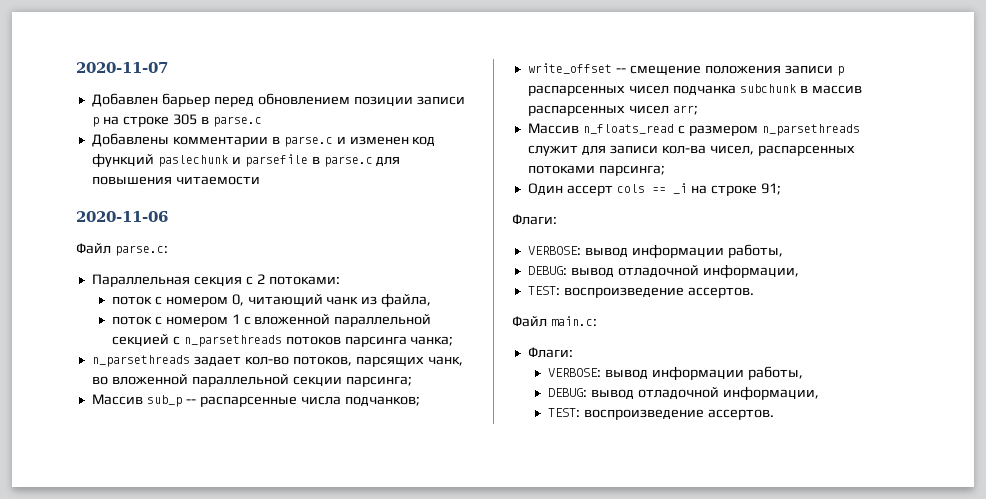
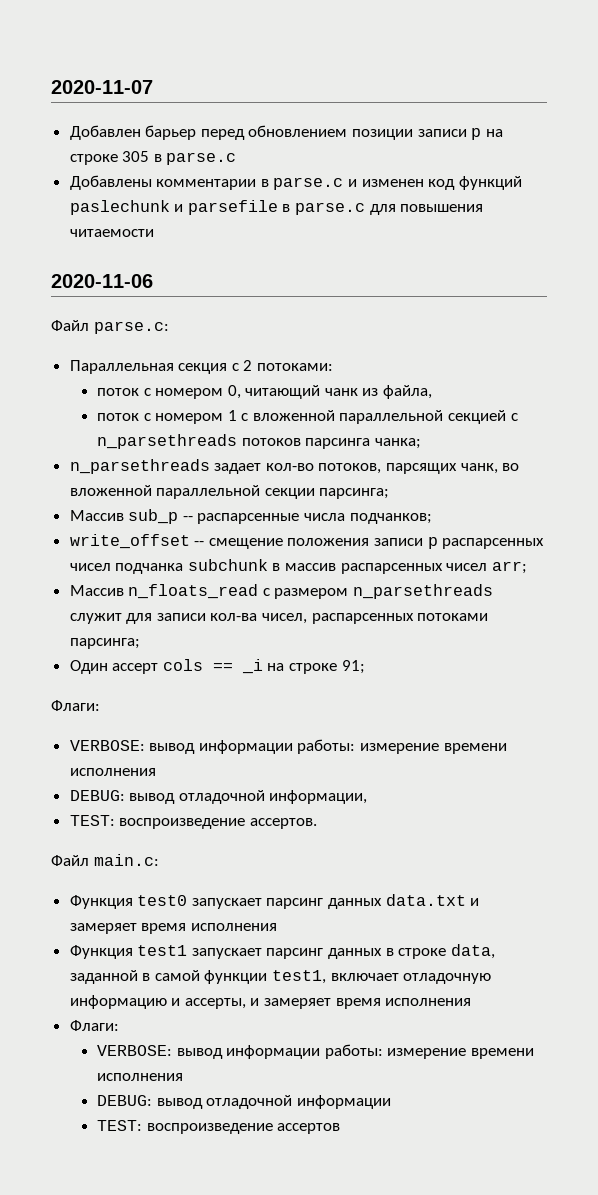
  Один ассерт cols == _i на строке 91;
  Флаги:
- VERBOSE: вывод информации работы,
+ VERBOSE: вывод информации работы: измерение времени исполнения
  Файл main.c:
+ Функция test0 запускает парсинг данных data.txt и замеряет время исполнения
+ Функция test1 запускает парсинг данных в строке data, заданной в самой функции test1, включает отладочную информацию и ассерты, и замеряет время исполнения
  Флаги:
- VERBOSE: вывод информации работы,
- DEBUG: вывод отладочной информации,
- TEST: воспроизведение ассертов.
+ VERBOSE: вывод информации работы: измерение времени исполнения
+ DEBUG: вывод отладочной информации
+ TEST: воспроизведение ассертов

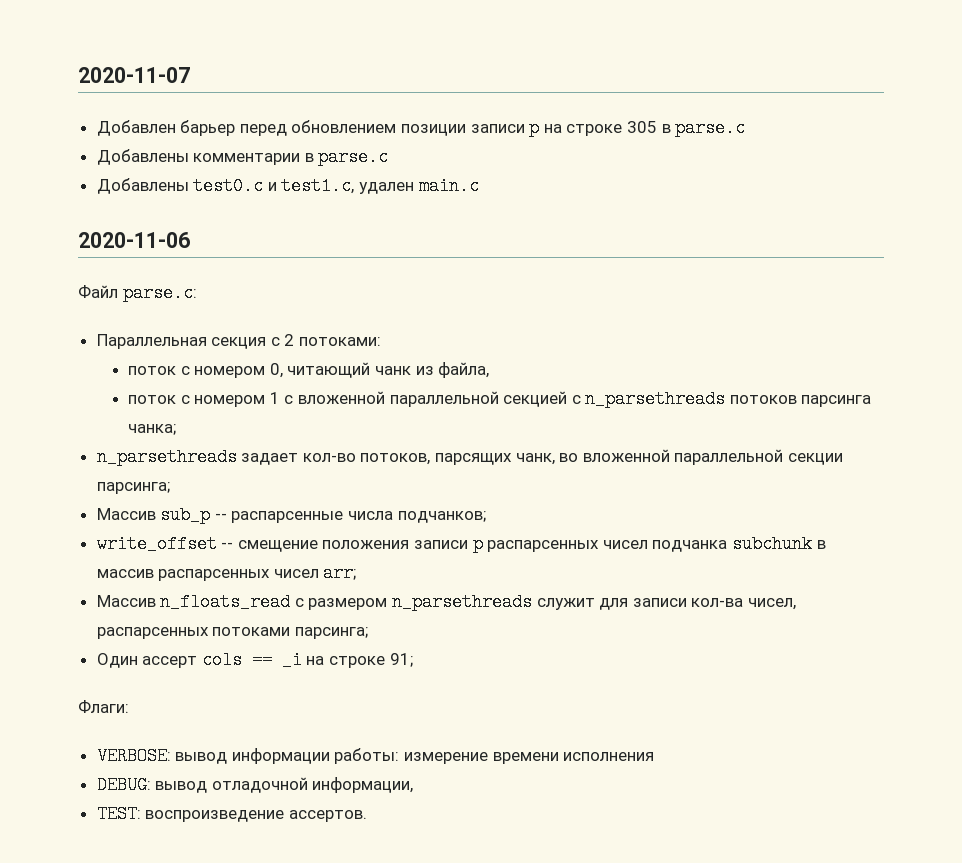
- Добавлены комментарии в parse.c и изменен код функций paslechunk и parsefile в parse.c для повышения читаемости
+ Добавлены комментарии в parse.c
+ Добавлены test0.c и test1.c, удален main.c
- Файл main.c:
- Функция test0 запускает парсинг данных data.txt и замеряет время исполнения
- Функция test1 запускает парсинг данных в строке data, заданной в самой функции test1, включает отладочную информацию и ассерты, и замеряет время исполнения
- Флаги:
- VERBOSE: вывод информации работы: измерение времени исполнения
- DEBUG: вывод отладочной информации
- TEST: воспроизведение ассертов

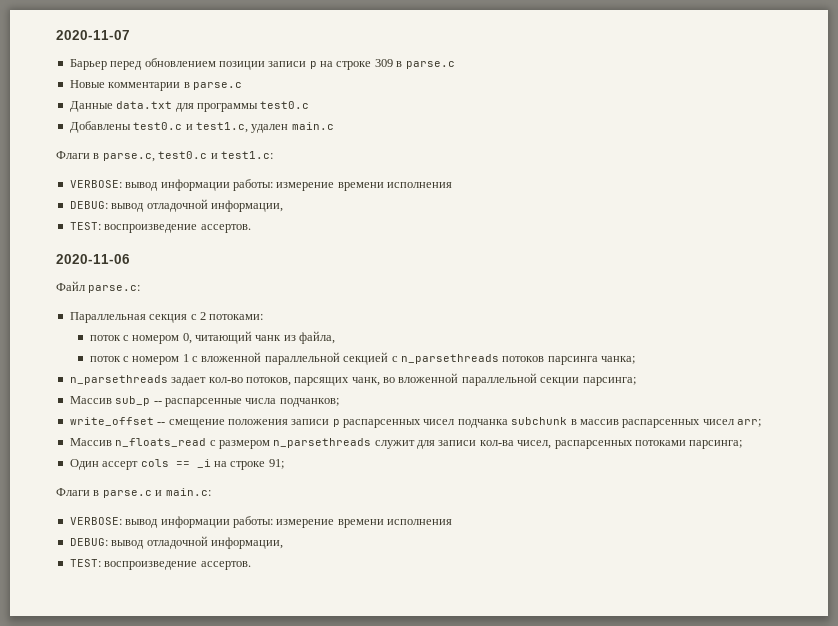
- Добавлен барьер перед обновлением позиции записи p на строке 305 в parse.c
- Добавлены комментарии в parse.c
+ Барьер перед обновлением позиции записи p на строке 309 в parse.c
+ Новые комментарии в parse.c
+ Данные data.txt для программы test0.c
+ Флаги в parse.c, test0.c и test1.c:
+ VERBOSE: вывод информации работы: измерение времени исполнения
+ DEBUG: вывод отладочной информации,
+ TEST: воспроизведение ассертов.
- Флаги:
+ Флаги в parse.c и main.c:

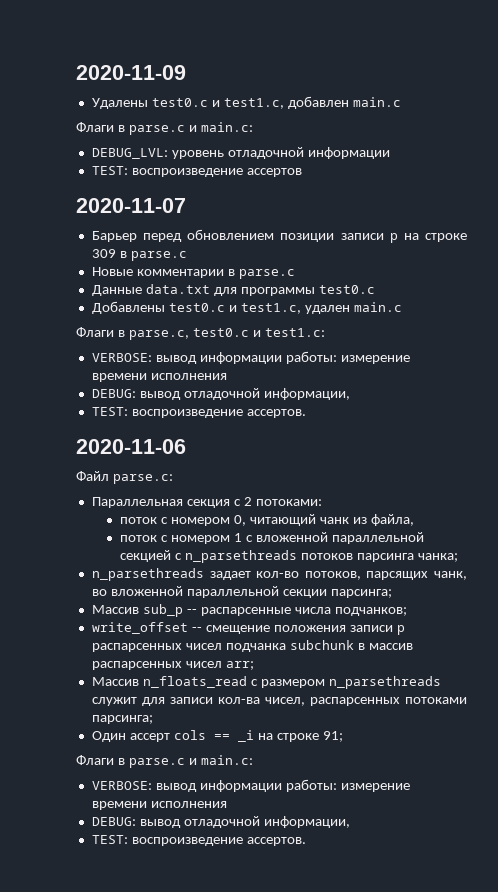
+ 2020-11-09
+ Удалены test0.c и test1.c, добавлен main.c
+ Флаги в parse.c и main.c:
+ DEBUG_LVL: уровень отладочной информации
+ TEST: воспроизведение ассертов

